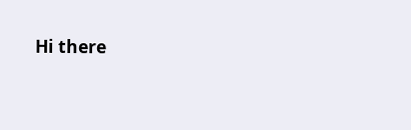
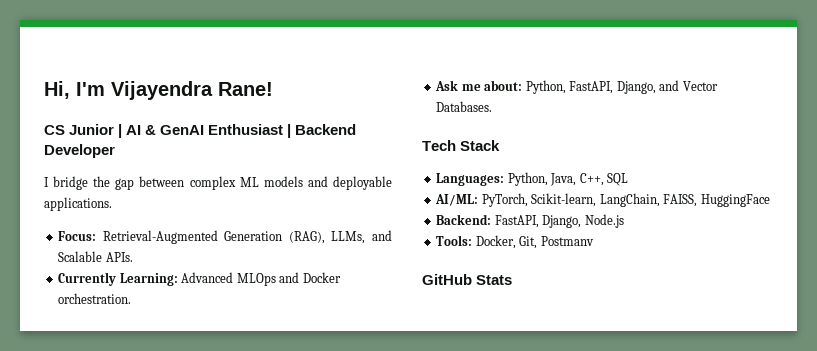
- Hi there
+ Hi, I'm Vijayendra Rane!
+ CS Junior | AI & GenAI Enthusiast | Backend Developer
+ I bridge the gap between complex ML models and deployable applications.
+ Focus: Retrieval-Augmented Generation (RAG), LLMs, and Scalable APIs.
+ Currently Learning: Advanced MLOps and Docker orchestration.
+ Ask me about: Python, FastAPI, Django, and Vector Databases.
+ Tech Stack
+ Languages: Python, Java, C++, SQL
+ AI/ML: PyTorch, Scikit-learn, LangChain, FAISS, HuggingFace
+ Backend: FastAPI, Django, Node.js
+ Tools: Docker, Git, Postmanv
+ GitHub Stats

